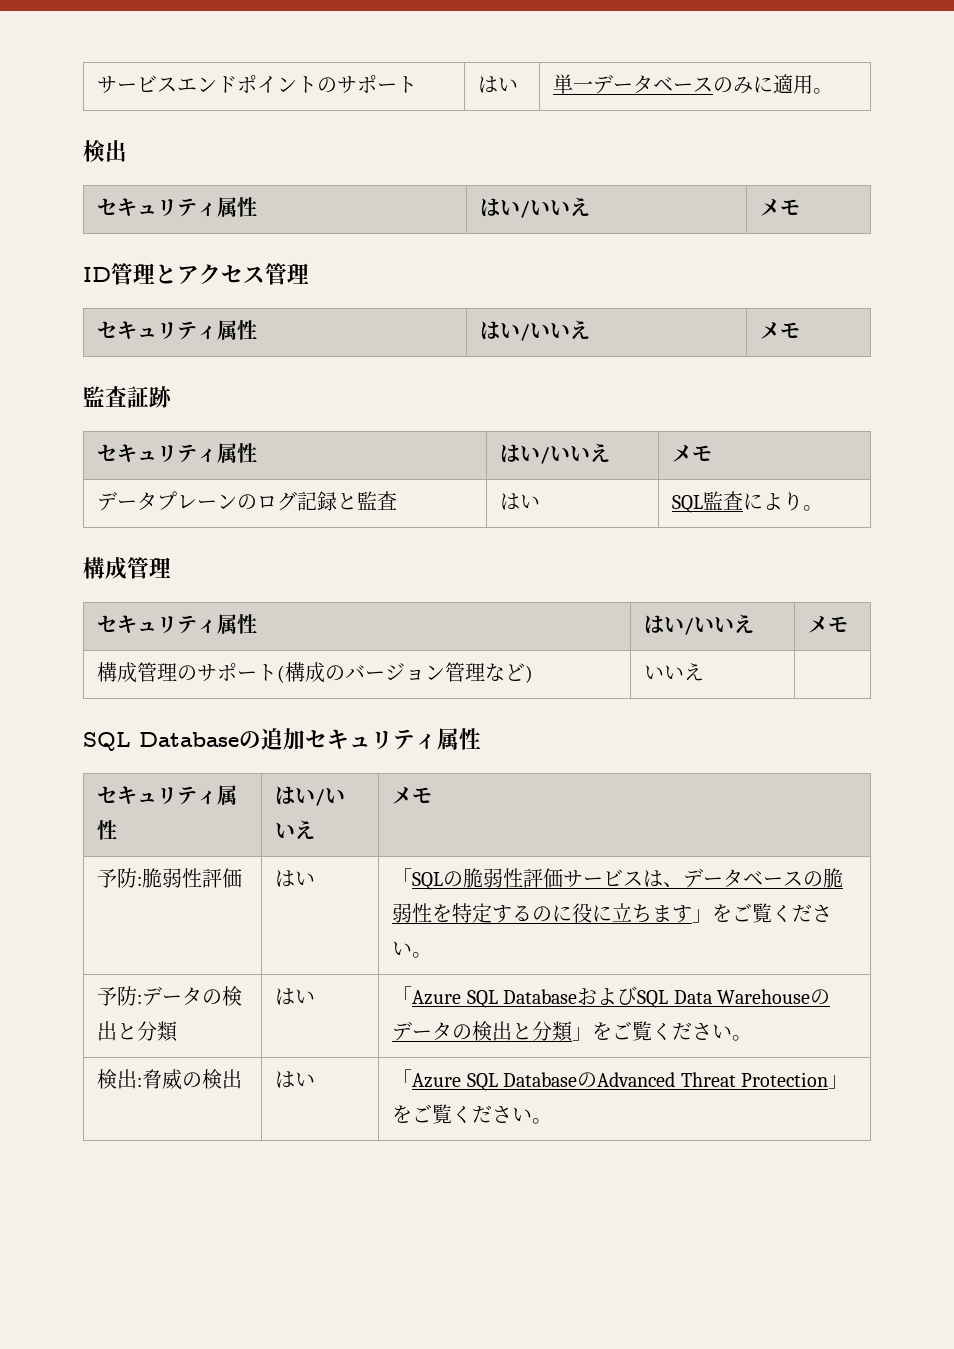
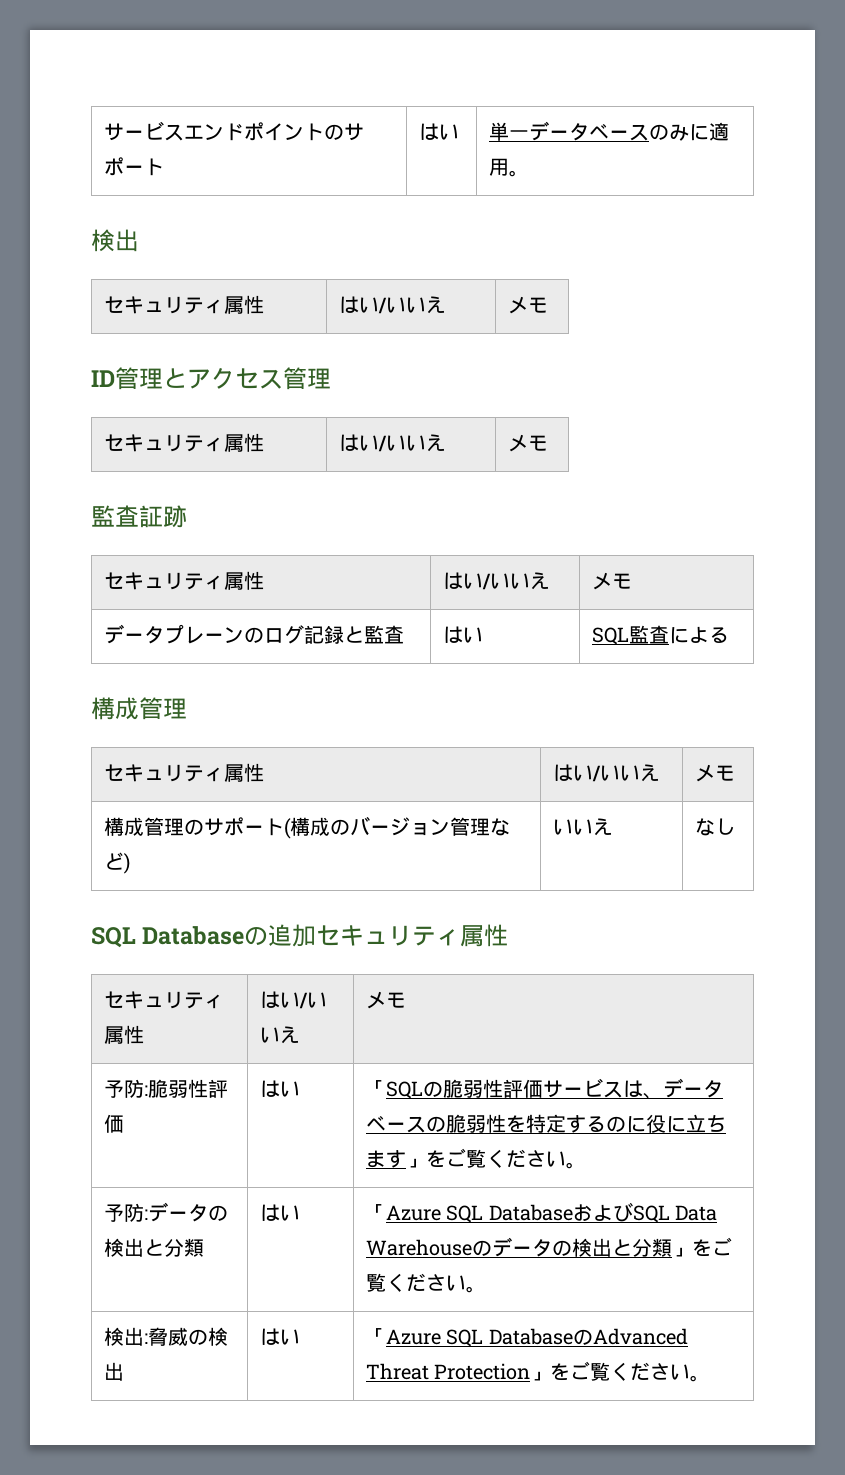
- データプレーンのログ記録と監査 | はい | SQL監査により。
+ データプレーンのログ記録と監査 | はい | SQL監査による
- 構成管理のサポート(構成のバージョン管理など) | いいえ |
+ 構成管理のサポート(構成のバージョン管理など) | いいえ | なし

